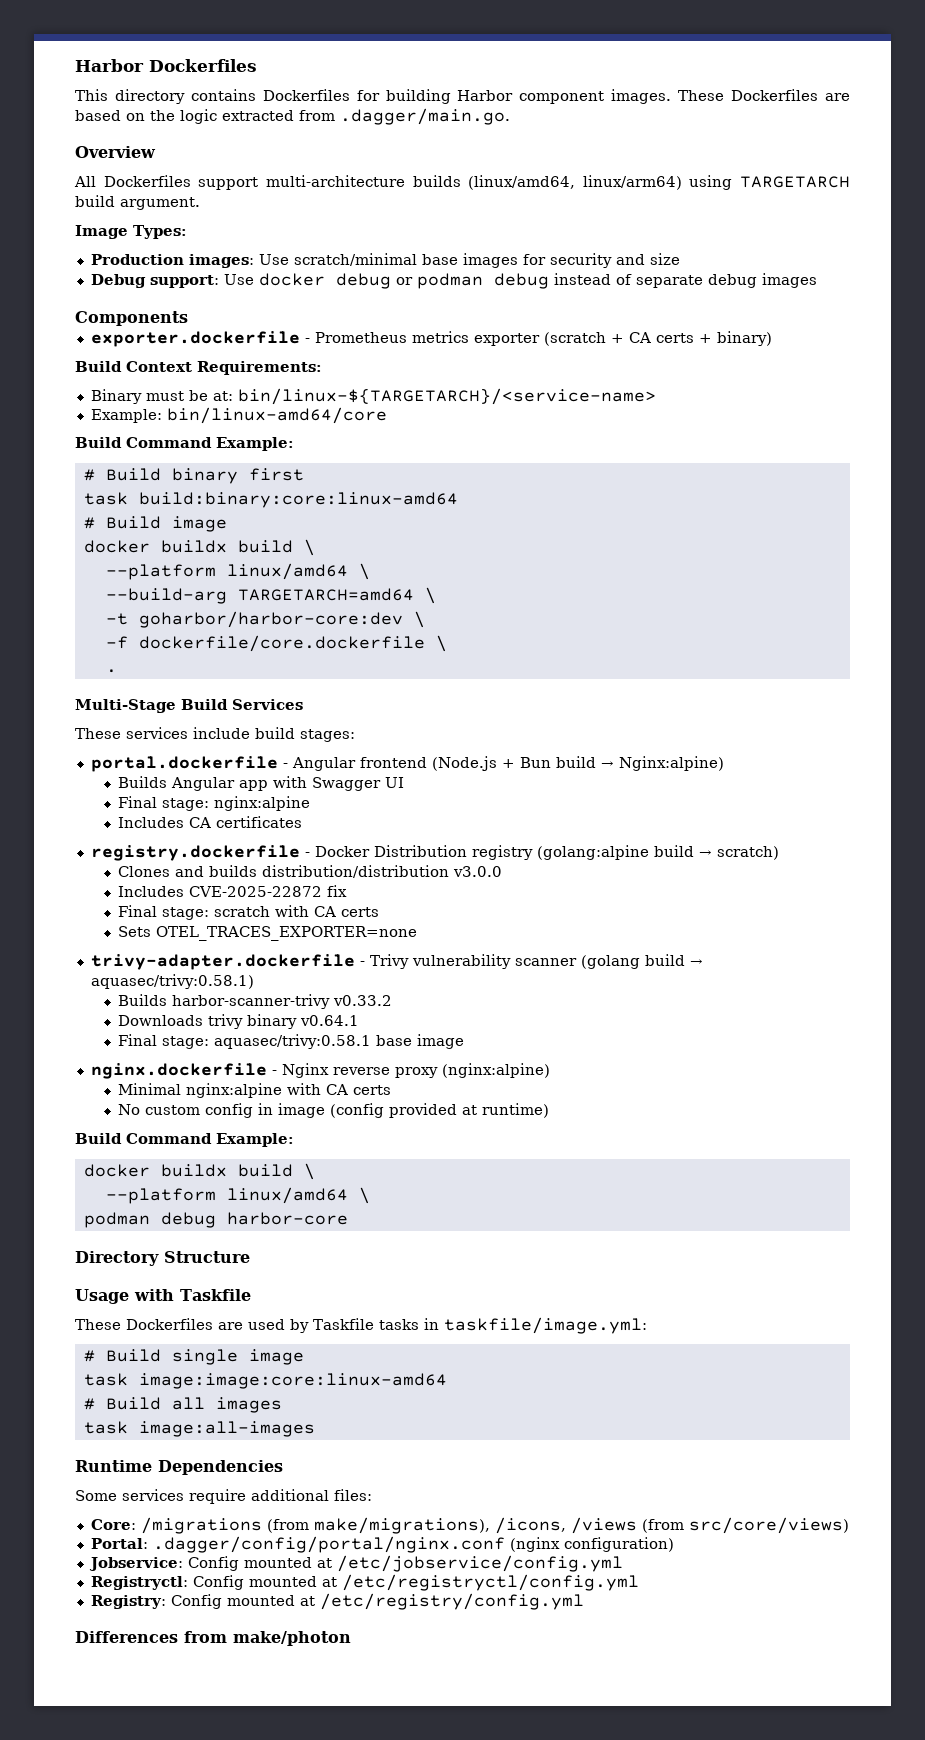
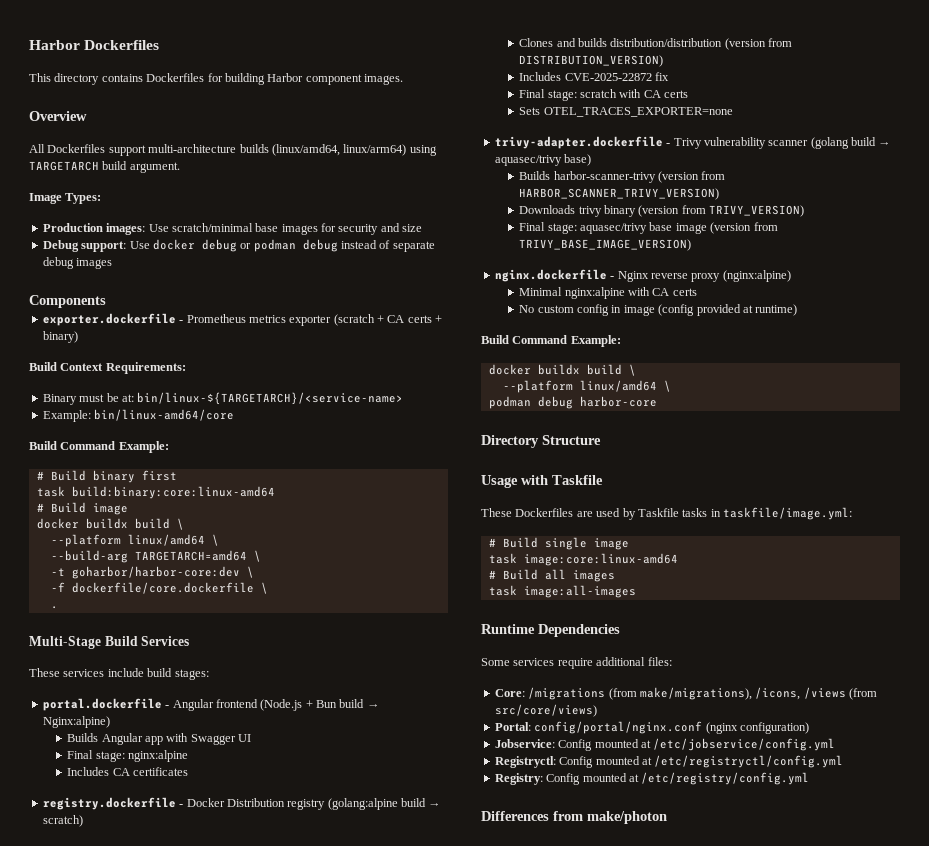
- These Dockerfiles are based on the logic extracted from .dagger/main.go.
- Clones and builds distribution/distribution v3.0.0
+ Clones and builds distribution/distribution (version from DISTRIBUTION_VERSION)
- trivy-adapter.dockerfile - Trivy vulnerability scanner (golang build → aquasec/trivy:0.58.1)
+ trivy-adapter.dockerfile - Trivy vulnerability scanner (golang build → aquasec/trivy base)
- Builds harbor-scanner-trivy v0.33.2
+ Builds harbor-scanner-trivy (version from HARBOR_SCANNER_TRIVY_VERSION)
- Downloads trivy binary v0.64.1
- Final stage: aquasec/trivy:0.58.1 base image
+ Downloads trivy binary (version from TRIVY_VERSION)
+ Final stage: aquasec/trivy base image (version from TRIVY_BASE_IMAGE_VERSION)
- task image:image:core:linux-amd64
+ task image:core:linux-amd64
- Portal: .dagger/config/portal/nginx.conf (nginx configuration)
+ Portal: config/portal/nginx.conf (nginx configuration)

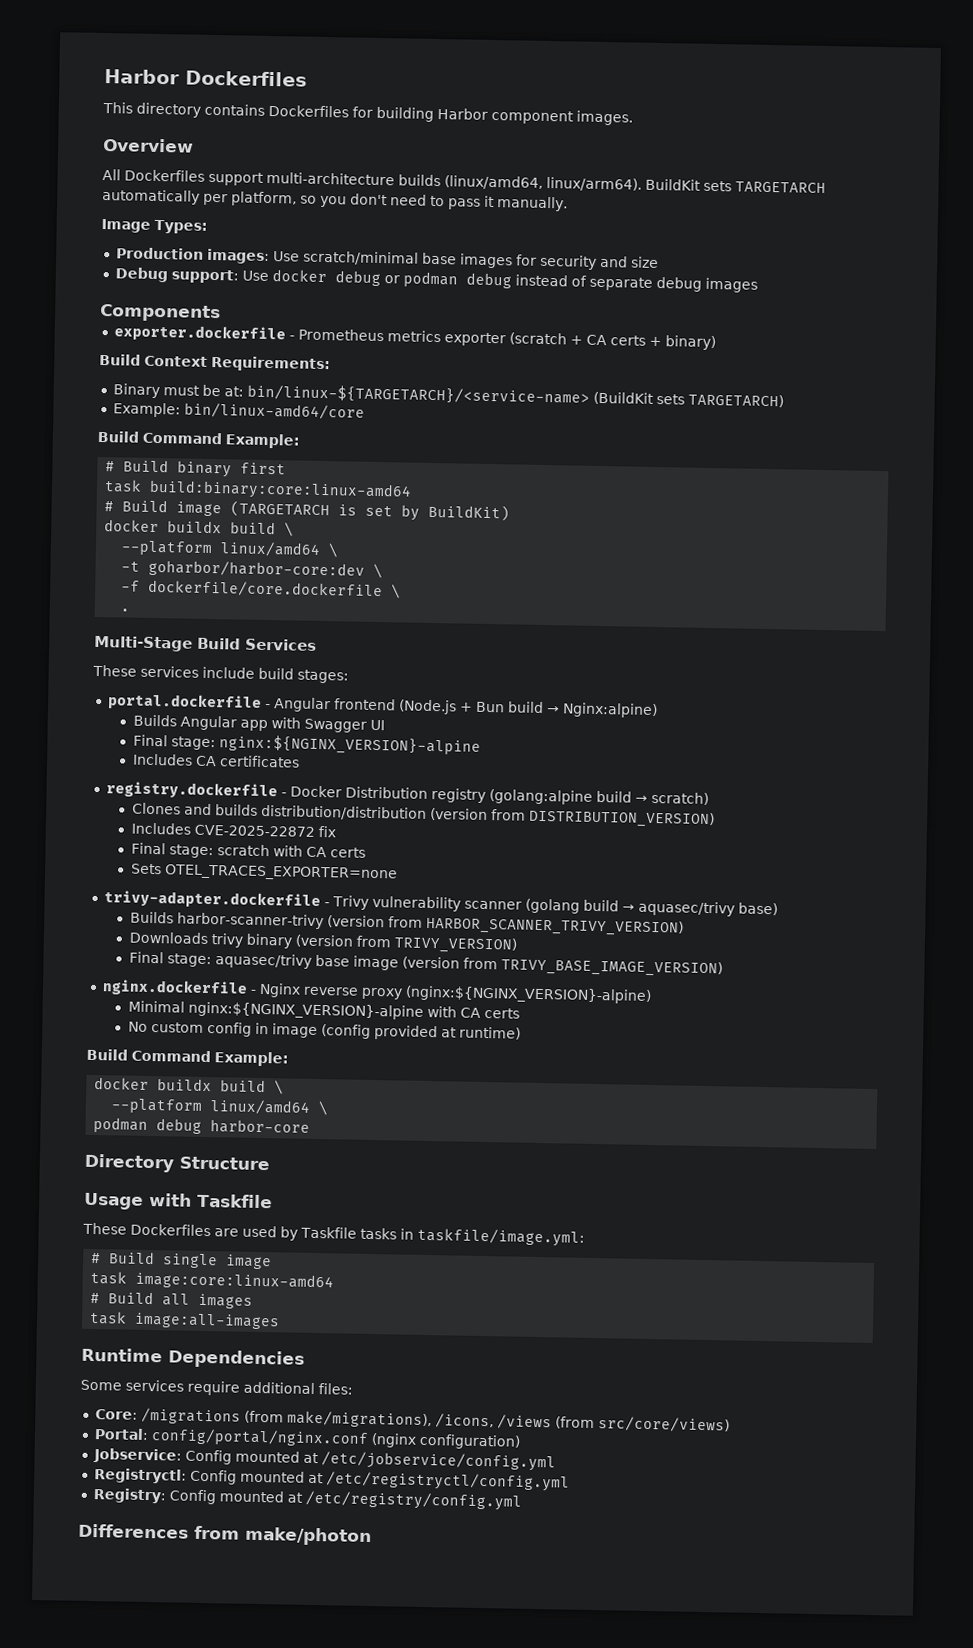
- All Dockerfiles support multi-architecture builds (linux/amd64, linux/arm64) using TARGETARCH build argument.
+ All Dockerfiles support multi-architecture builds (linux/amd64, linux/arm64). BuildKit sets TARGETARCH automatically per platform, so you don't need to pass it manually.
- Binary must be at: bin/linux-${TARGETARCH}/<service-name>
+ Binary must be at: bin/linux-${TARGETARCH}/<service-name> (BuildKit sets TARGETARCH)
- # Build image
+ # Build image (TARGETARCH is set by BuildKit)
  docker buildx build \
  --platform linux/amd64 \
- --build-arg TARGETARCH=amd64 \
- Final stage: nginx:alpine
+ Final stage: nginx:${NGINX_VERSION}-alpine
- nginx.dockerfile - Nginx reverse proxy (nginx:alpine)
+ nginx.dockerfile - Nginx reverse proxy (nginx:${NGINX_VERSION}-alpine)
- Minimal nginx:alpine with CA certs
+ Minimal nginx:${NGINX_VERSION}-alpine with CA certs

